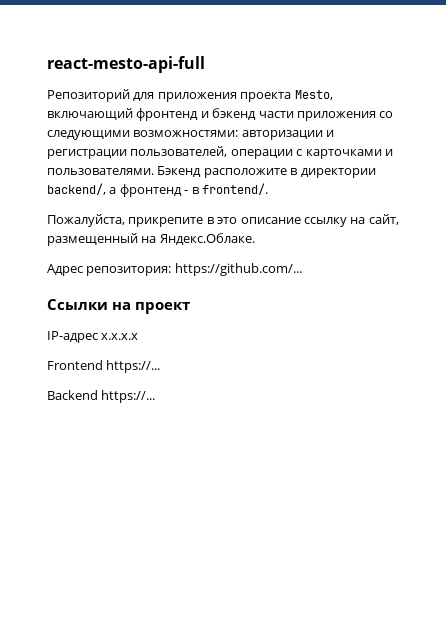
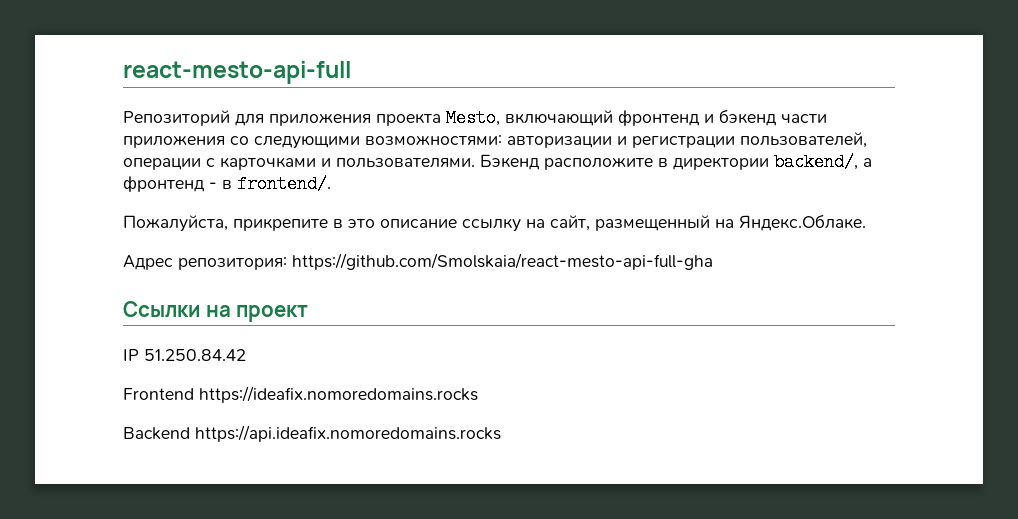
- Адрес репозитория: https://github.com/...
+ Адрес репозитория: https://github.com/Smolskaia/react-mesto-api-full-gha
- IP-адрес x.x.x.x
+ IP 51.250.84.42
- Frontend https://...
+ Frontend https://ideafix.nomoredomains.rocks
- Backend https://...
+ Backend https://api.ideafix.nomoredomains.rocks

